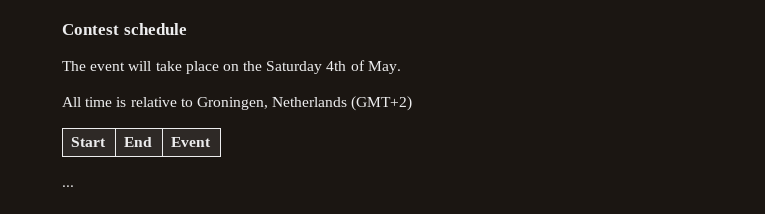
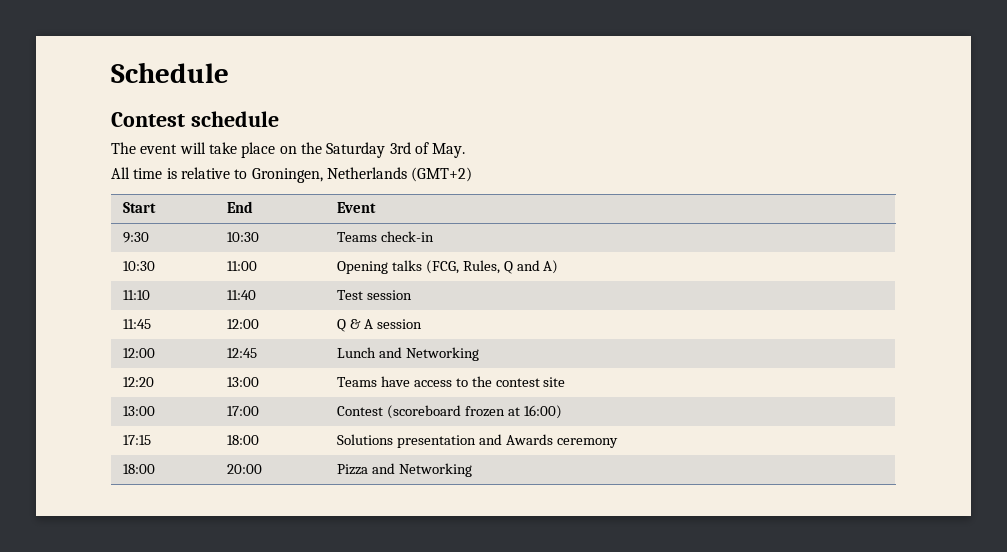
+ Schedule
- The event will take place on the Saturday 4th of May.
+ The event will take place on the Saturday 3rd of May.
- ...
+ 9:30 | 10:30 | Teams check-in
+ 10:30 | 11:00 | Opening talks (FCG, Rules, Q and A)
+ 11:10 | 11:40 | Test session
+ 11:45 | 12:00 | Q & A session
+ 12:00 | 12:45 | Lunch and Networking
+ 12:20 | 13:00 | Teams have access to the contest site
+ 13:00 | 17:00 | Contest (scoreboard frozen at 16:00)
+ 17:15 | 18:00 | Solutions presentation and Awards ceremony
+ 18:00 | 20:00 | Pizza and Networking

